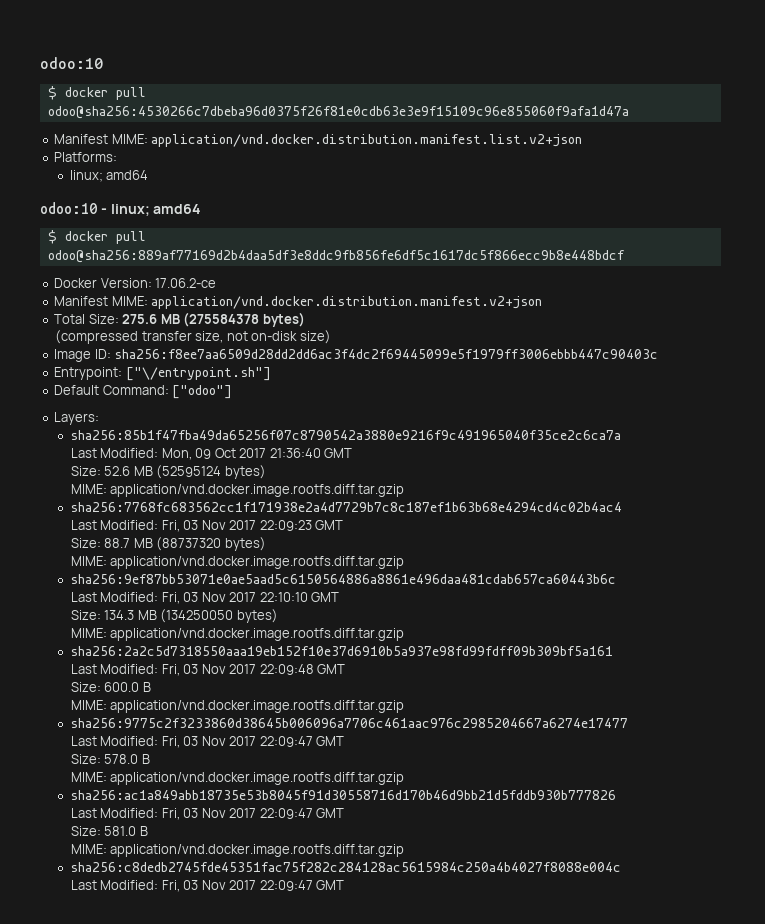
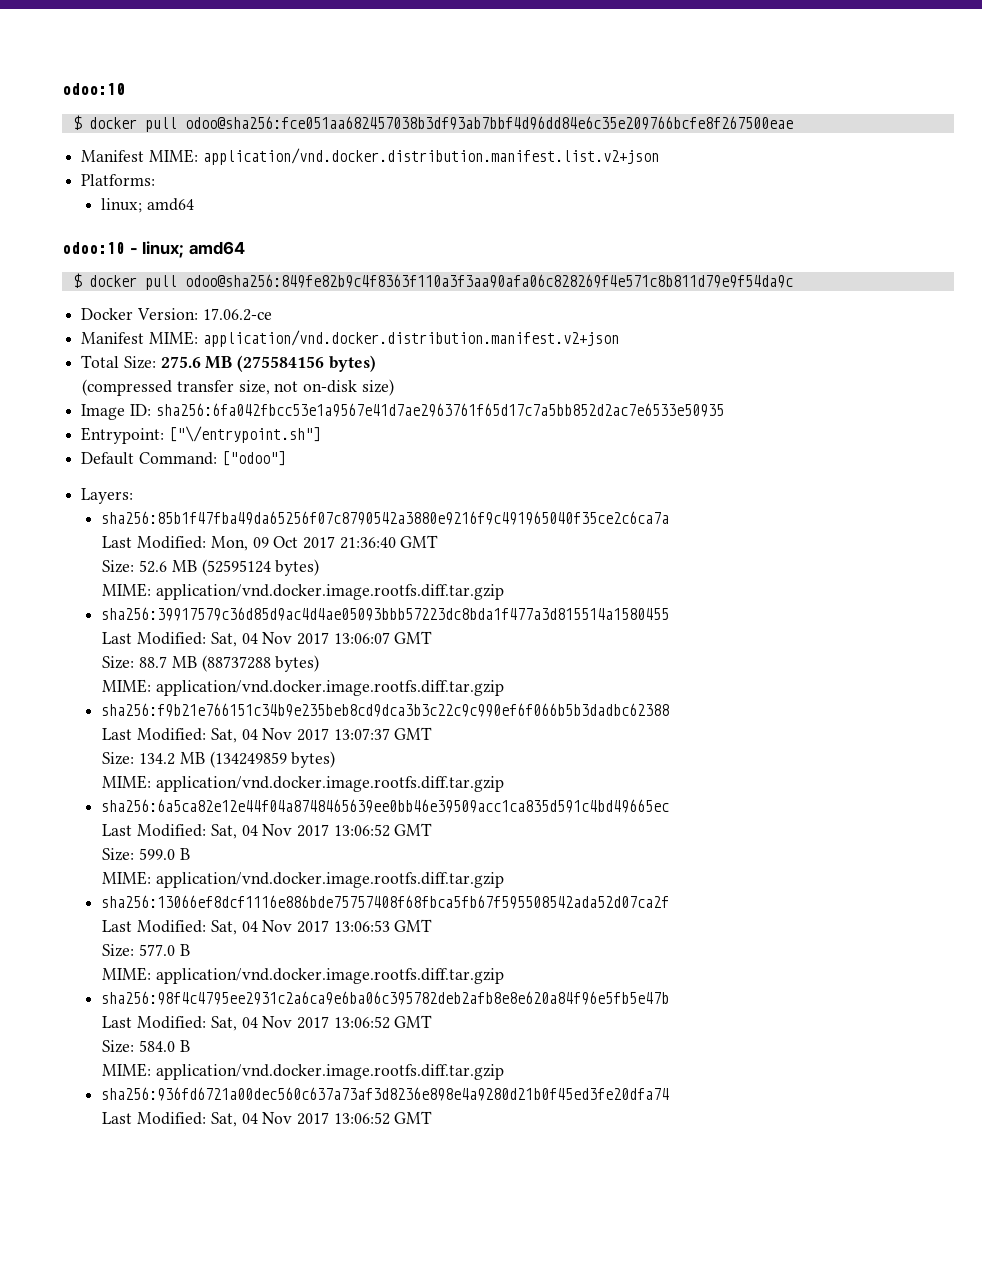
- $ docker pull odoo@sha256:4530266c7dbeba96d0375f26f81e0cdb63e3e9f15109c96e855060f9afa1d47a
+ $ docker pull odoo@sha256:fce051aa682457038b3df93ab7bbf4d96dd84e6c35e209766bcfe8f267500eae
- $ docker pull odoo@sha256:889af77169d2b4daa5df3e8ddc9fb856fe6df5c1617dc5f866ecc9b8e448bdcf
+ $ docker pull odoo@sha256:849fe82b9c4f8363f110a3f3aa90afa06c828269f4e571c8b811d79e9f54da9c
- Total Size: 275.6 MB (275584378 bytes)
+ Total Size: 275.6 MB (275584156 bytes)
- Image ID: sha256:f8ee7aa6509d28dd2dd6ac3f4dc2f69445099e5f1979ff3006ebbb447c90403c
+ Image ID: sha256:6fa042fbcc53e1a9567e41d7ae2963761f65d17c7a5bb852d2ac7e6533e50935
- sha256:7768fc683562cc1f171938e2a4d7729b7c8c187ef1b63b68e4294cd4c02b4ac4
- Last Modified: Fri, 03 Nov 2017 22:09:23 GMT
+ sha256:39917579c36d85d9ac4d4ae05093bbb57223dc8bda1f477a3d815514a1580455
+ Last Modified: Sat, 04 Nov 2017 13:06:07 GMT
- Size: 88.7 MB (88737320 bytes)
+ Size: 88.7 MB (88737288 bytes)
  MIME: application/vnd.docker.image.rootfs.diff.tar.gzip
- sha256:9ef87bb53071e0ae5aad5c6150564886a8861e496daa481cdab657ca60443b6c
- Last Modified: Fri, 03 Nov 2017 22:10:10 GMT
- Size: 134.3 MB (134250050 bytes)
+ sha256:f9b21e766151c34b9e235beb8cd9dca3b3c22c9c990ef6f066b5b3dadbc62388
+ Last Modified: Sat, 04 Nov 2017 13:07:37 GMT
+ Size: 134.2 MB (134249859 bytes)
  MIME: application/vnd.docker.image.rootfs.diff.tar.gzip
- sha256:2a2c5d7318550aaa19eb152f10e37d6910b5a937e98fd99fdff09b309bf5a161
- Last Modified: Fri, 03 Nov 2017 22:09:48 GMT
- Size: 600.0 B
+ sha256:6a5ca82e12e44f04a8748465639ee0bb46e39509acc1ca835d591c4bd49665ec
+ Last Modified: Sat, 04 Nov 2017 13:06:52 GMT
+ Size: 599.0 B
  MIME: application/vnd.docker.image.rootfs.diff.tar.gzip
- sha256:9775c2f3233860d38645b006096a7706c461aac976c2985204667a6274e17477
- Last Modified: Fri, 03 Nov 2017 22:09:47 GMT
- Size: 578.0 B
+ sha256:13066ef8dcf1116e886bde75757408f68fbca5fb67f595508542ada52d07ca2f
+ Last Modified: Sat, 04 Nov 2017 13:06:53 GMT
+ Size: 577.0 B
  MIME: application/vnd.docker.image.rootfs.diff.tar.gzip
- sha256:ac1a849abb18735e53b8045f91d30558716d170b46d9bb21d5fddb930b777826
- Last Modified: Fri, 03 Nov 2017 22:09:47 GMT
- Size: 581.0 B
+ sha256:98f4c4795ee2931c2a6ca9e6ba06c395782deb2afb8e8e620a84f96e5fb5e47b
+ Last Modified: Sat, 04 Nov 2017 13:06:52 GMT
+ Size: 584.0 B
  MIME: application/vnd.docker.image.rootfs.diff.tar.gzip
- sha256:c8dedb2745fde45351fac75f282c284128ac5615984c250a4b4027f8088e004c
- Last Modified: Fri, 03 Nov 2017 22:09:47 GMT
+ sha256:936fd6721a00dec560c637a73af3d8236e898e4a9280d21b0f45ed3fe20dfa74
+ Last Modified: Sat, 04 Nov 2017 13:06:52 GMT

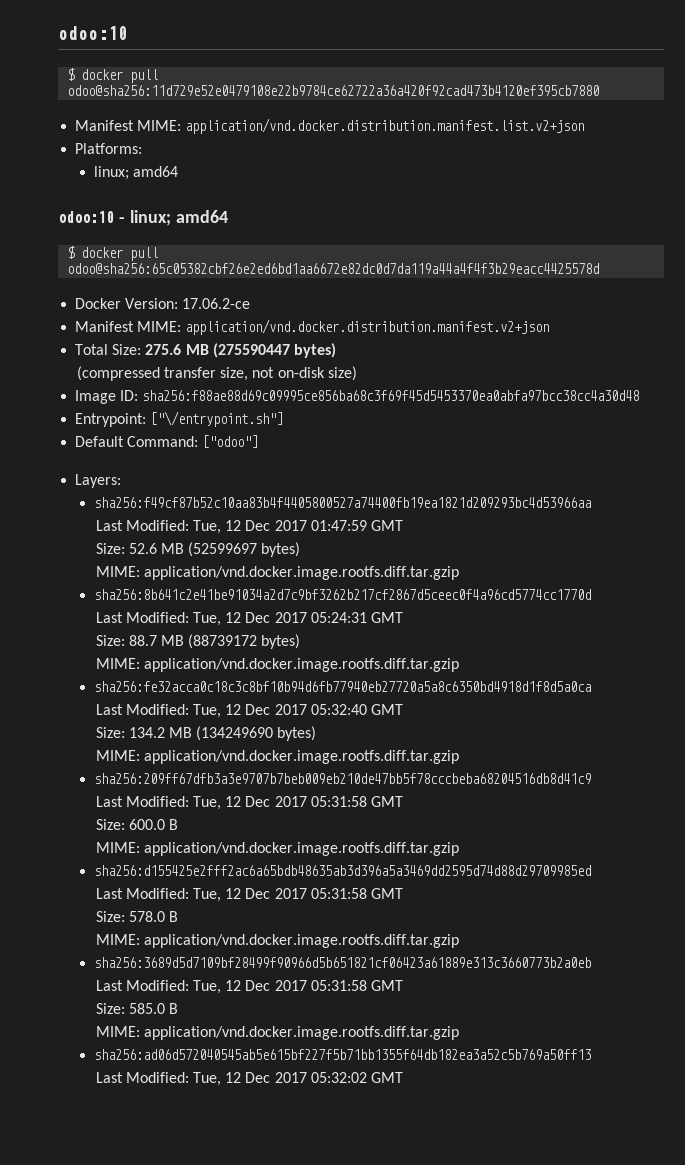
- $ docker pull odoo@sha256:fce051aa682457038b3df93ab7bbf4d96dd84e6c35e209766bcfe8f267500eae
+ $ docker pull odoo@sha256:11d729e52e0479108e22b9784ce62722a36a420f92cad473b4120ef395cb7880
- $ docker pull odoo@sha256:849fe82b9c4f8363f110a3f3aa90afa06c828269f4e571c8b811d79e9f54da9c
+ $ docker pull odoo@sha256:65c05382cbf26e2ed6bd1aa6672e82dc0d7da119a44a4f4f3b29eacc4425578d
- Total Size: 275.6 MB (275584156 bytes)
+ Total Size: 275.6 MB (275590447 bytes)
- Image ID: sha256:6fa042fbcc53e1a9567e41d7ae2963761f65d17c7a5bb852d2ac7e6533e50935
+ Image ID: sha256:f88ae88d69c09995ce856ba68c3f69f45d5453370ea0abfa97bcc38cc4a30d48
- sha256:85b1f47fba49da65256f07c8790542a3880e9216f9c491965040f35ce2c6ca7a
- Last Modified: Mon, 09 Oct 2017 21:36:40 GMT
+ sha256:f49cf87b52c10aa83b4f4405800527a74400fb19ea1821d209293bc4d53966aa
+ Last Modified: Tue, 12 Dec 2017 01:47:59 GMT
- Size: 52.6 MB (52595124 bytes)
+ Size: 52.6 MB (52599697 bytes)
  MIME: application/vnd.docker.image.rootfs.diff.tar.gzip
- sha256:39917579c36d85d9ac4d4ae05093bbb57223dc8bda1f477a3d815514a1580455
- Last Modified: Sat, 04 Nov 2017 13:06:07 GMT
+ sha256:8b641c2e41be91034a2d7c9bf3262b217cf2867d5ceec0f4a96cd5774cc1770d
+ Last Modified: Tue, 12 Dec 2017 05:24:31 GMT
- Size: 88.7 MB (88737288 bytes)
+ Size: 88.7 MB (88739172 bytes)
  MIME: application/vnd.docker.image.rootfs.diff.tar.gzip
- sha256:f9b21e766151c34b9e235beb8cd9dca3b3c22c9c990ef6f066b5b3dadbc62388
- Last Modified: Sat, 04 Nov 2017 13:07:37 GMT
+ sha256:fe32acca0c18c3c8bf10b94d6fb77940eb27720a5a8c6350bd4918d1f8d5a0ca
+ Last Modified: Tue, 12 Dec 2017 05:32:40 GMT
- Size: 134.2 MB (134249859 bytes)
+ Size: 134.2 MB (134249690 bytes)
  MIME: application/vnd.docker.image.rootfs.diff.tar.gzip
- sha256:6a5ca82e12e44f04a8748465639ee0bb46e39509acc1ca835d591c4bd49665ec
- Last Modified: Sat, 04 Nov 2017 13:06:52 GMT
- Size: 599.0 B
+ sha256:209ff67dfb3a3e9707b7beb009eb210de47bb5f78cccbeba68204516db8d41c9
+ Last Modified: Tue, 12 Dec 2017 05:31:58 GMT
+ Size: 600.0 B
  MIME: application/vnd.docker.image.rootfs.diff.tar.gzip
- sha256:13066ef8dcf1116e886bde75757408f68fbca5fb67f595508542ada52d07ca2f
- Last Modified: Sat, 04 Nov 2017 13:06:53 GMT
- Size: 577.0 B
+ sha256:d155425e2fff2ac6a65bdb48635ab3d396a5a3469dd2595d74d88d29709985ed
+ Last Modified: Tue, 12 Dec 2017 05:31:58 GMT
+ Size: 578.0 B
  MIME: application/vnd.docker.image.rootfs.diff.tar.gzip
- sha256:98f4c4795ee2931c2a6ca9e6ba06c395782deb2afb8e8e620a84f96e5fb5e47b
- Last Modified: Sat, 04 Nov 2017 13:06:52 GMT
- Size: 584.0 B
+ sha256:3689d5d7109bf28499f90966d5b651821cf06423a61889e313c3660773b2a0eb
+ Last Modified: Tue, 12 Dec 2017 05:31:58 GMT
+ Size: 585.0 B
  MIME: application/vnd.docker.image.rootfs.diff.tar.gzip
- sha256:936fd6721a00dec560c637a73af3d8236e898e4a9280d21b0f45ed3fe20dfa74
- Last Modified: Sat, 04 Nov 2017 13:06:52 GMT
+ sha256:ad06d572040545ab5e615bf227f5b71bb1355f64db182ea3a52c5b769a50ff13
+ Last Modified: Tue, 12 Dec 2017 05:32:02 GMT

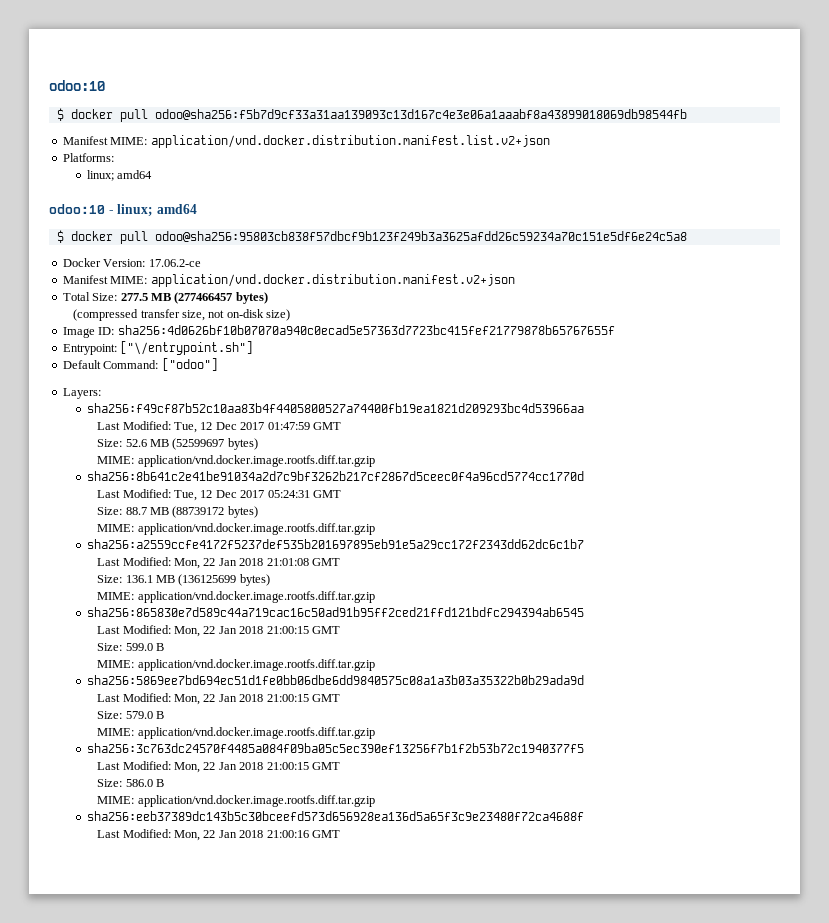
- $ docker pull odoo@sha256:11d729e52e0479108e22b9784ce62722a36a420f92cad473b4120ef395cb7880
+ $ docker pull odoo@sha256:f5b7d9cf33a31aa139093c13d167c4e3e06a1aaabf8a43899018069db98544fb
- $ docker pull odoo@sha256:65c05382cbf26e2ed6bd1aa6672e82dc0d7da119a44a4f4f3b29eacc4425578d
+ $ docker pull odoo@sha256:95803cb838f57dbcf9b123f249b3a3625afdd26c59234a70c151e5df6e24c5a8
- Total Size: 275.6 MB (275590447 bytes)
+ Total Size: 277.5 MB (277466457 bytes)
- Image ID: sha256:f88ae88d69c09995ce856ba68c3f69f45d5453370ea0abfa97bcc38cc4a30d48
+ Image ID: sha256:4d0626bf10b07070a940c0ecad5e57363d7723bc415fef21779878b65767655f
- sha256:fe32acca0c18c3c8bf10b94d6fb77940eb27720a5a8c6350bd4918d1f8d5a0ca
- Last Modified: Tue, 12 Dec 2017 05:32:40 GMT
- Size: 134.2 MB (134249690 bytes)
+ sha256:a2559ccfe4172f5237def535b201697895eb91e5a29cc172f2343dd62dc6c1b7
+ Last Modified: Mon, 22 Jan 2018 21:01:08 GMT
+ Size: 136.1 MB (136125699 bytes)
  MIME: application/vnd.docker.image.rootfs.diff.tar.gzip
- sha256:209ff67dfb3a3e9707b7beb009eb210de47bb5f78cccbeba68204516db8d41c9
- Last Modified: Tue, 12 Dec 2017 05:31:58 GMT
- Size: 600.0 B
+ sha256:865830e7d589c44a719cac16c50ad91b95ff2ced21ffd121bdfc294394ab6545
+ Last Modified: Mon, 22 Jan 2018 21:00:15 GMT
+ Size: 599.0 B
  MIME: application/vnd.docker.image.rootfs.diff.tar.gzip
- sha256:d155425e2fff2ac6a65bdb48635ab3d396a5a3469dd2595d74d88d29709985ed
- Last Modified: Tue, 12 Dec 2017 05:31:58 GMT
- Size: 578.0 B
+ sha256:5869ee7bd694ec51d1fe0bb06dbe6dd9840575c08a1a3b03a35322b0b29ada9d
+ Last Modified: Mon, 22 Jan 2018 21:00:15 GMT
+ Size: 579.0 B
  MIME: application/vnd.docker.image.rootfs.diff.tar.gzip
- sha256:3689d5d7109bf28499f90966d5b651821cf06423a61889e313c3660773b2a0eb
- Last Modified: Tue, 12 Dec 2017 05:31:58 GMT
- Size: 585.0 B
+ sha256:3c763dc24570f4485a084f09ba05c5ec390ef13256f7b1f2b53b72c1940377f5
+ Last Modified: Mon, 22 Jan 2018 21:00:15 GMT
+ Size: 586.0 B
  MIME: application/vnd.docker.image.rootfs.diff.tar.gzip
- sha256:ad06d572040545ab5e615bf227f5b71bb1355f64db182ea3a52c5b769a50ff13
- Last Modified: Tue, 12 Dec 2017 05:32:02 GMT
+ sha256:eeb37389dc143b5c30bceefd573d656928ea136d5a65f3c9e23480f72ca4688f
+ Last Modified: Mon, 22 Jan 2018 21:00:16 GMT

